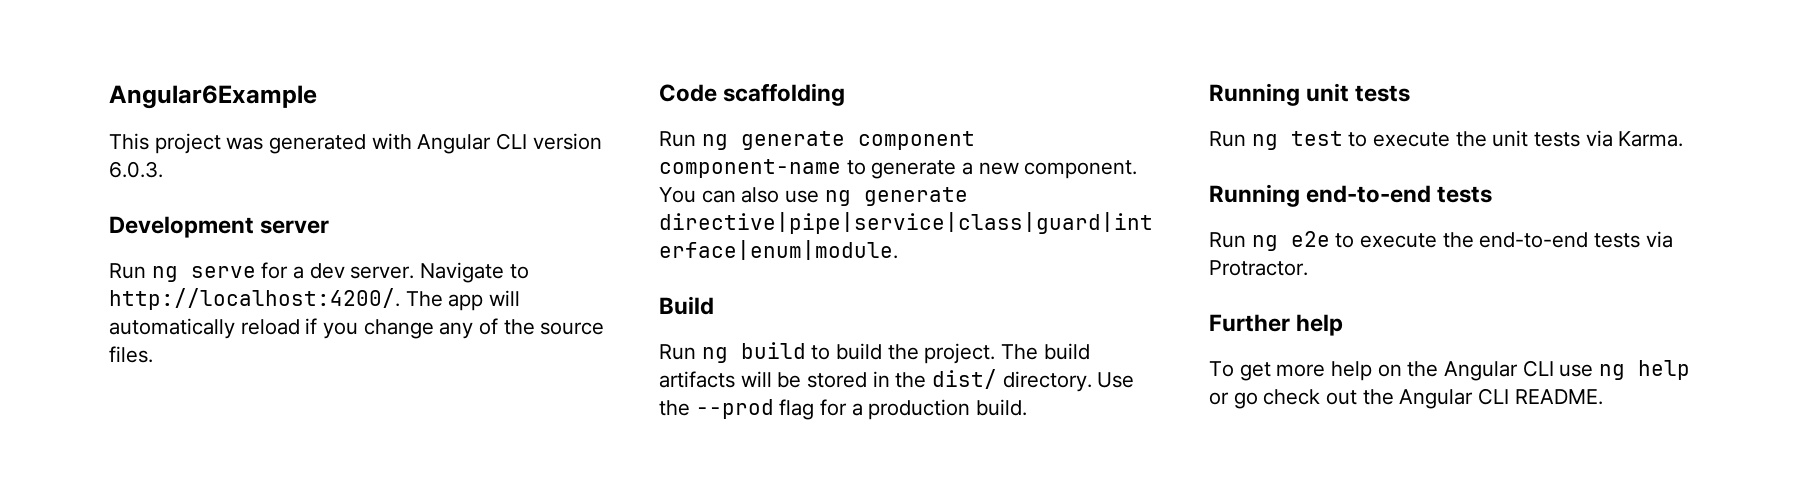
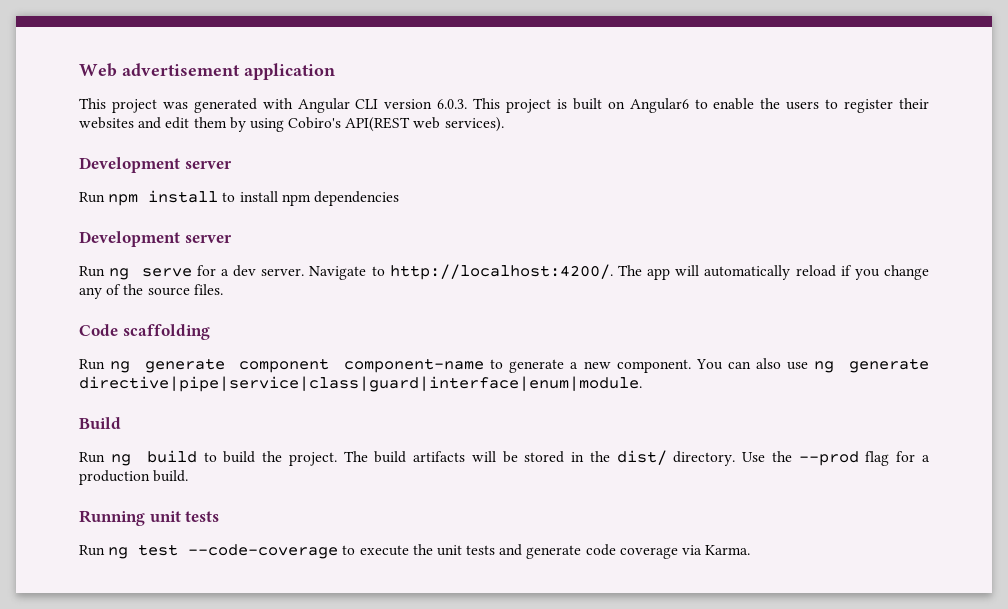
- Angular6Example
+ Web advertisement application
- This project was generated with Angular CLI version 6.0.3.
+ This project was generated with Angular CLI version 6.0.3. This project is built on Angular6 to enable the users to register their websites and edit them by using Cobiro's API(REST web services).
+ Development server
+ Run npm install to install npm dependencies
- Run ng test to execute the unit tests via Karma.
- Running end-to-end tests
- Run ng e2e to execute the end-to-end tests via Protractor.
- Further help
- To get more help on the Angular CLI use ng help or go check out the Angular CLI README.
+ Run ng test --code-coverage to execute the unit tests and generate code coverage via Karma.

